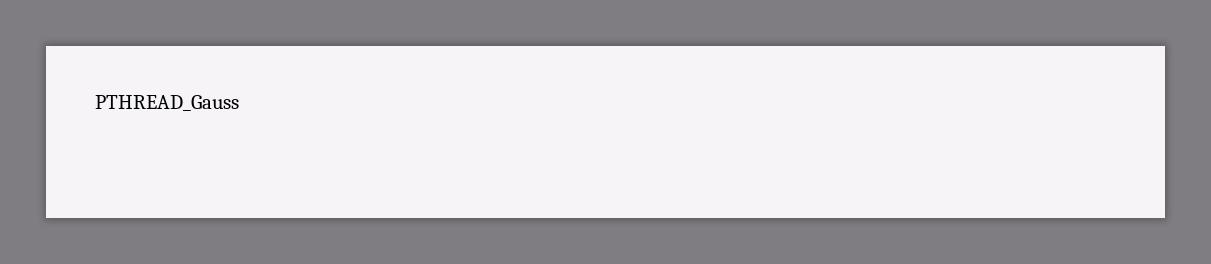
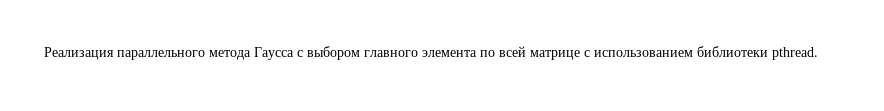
- PTHREAD_Gauss
+ Реализация параллельного метода Гаусса с выбором главного элемента по всей матрице с использованием библиотеки pthread.

